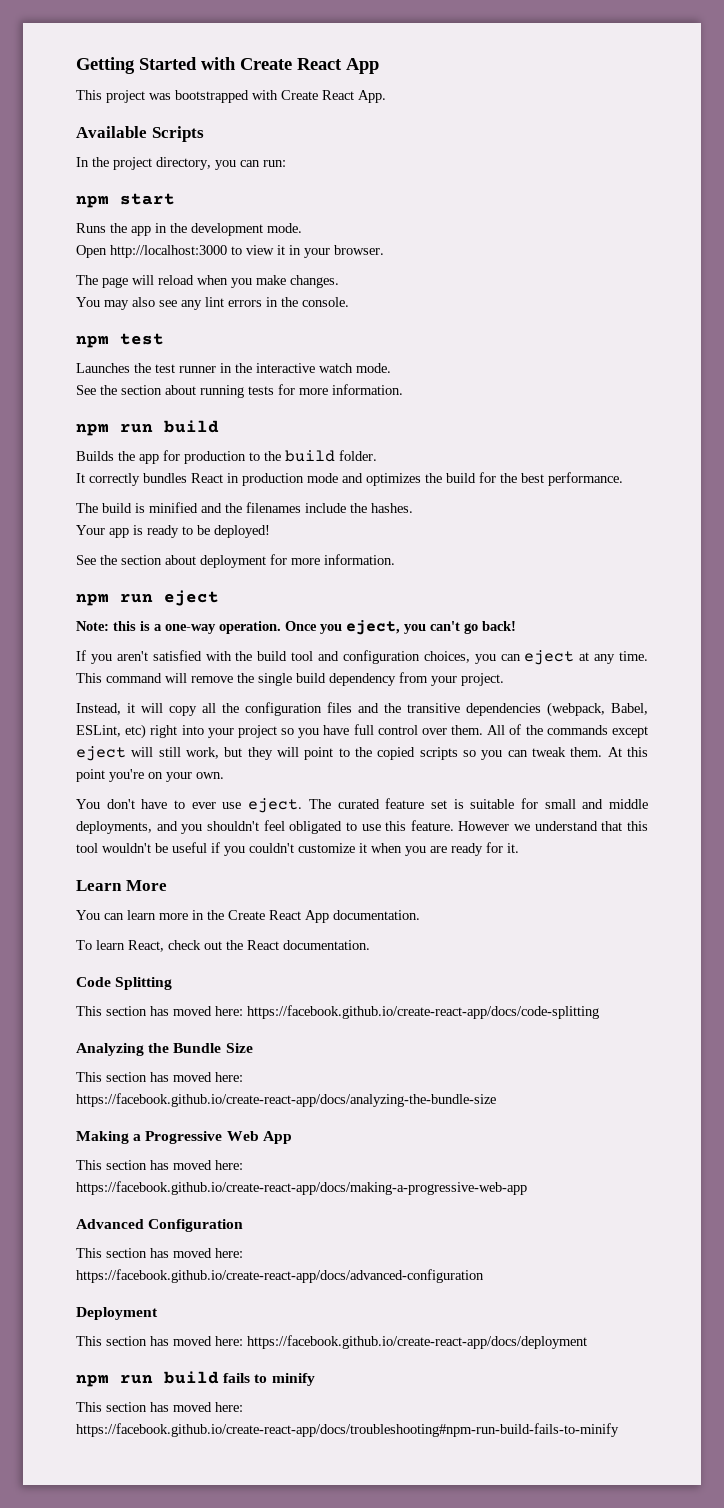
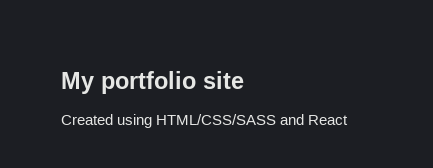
- Getting Started with Create React App
- This project was bootstrapped with Create React App.
- Available Scripts
- In the project directory, you can run:
- npm start
- Runs the app in the development mode.
- Open http://localhost:3000 to view it in your browser.
- The page will reload when you make changes.
- You may also see any lint errors in the console.
- npm test
- Launches the test runner in the interactive watch mode.
- See the section about running tests for more information.
- npm run build
- Builds the app for production to the build folder.
- It correctly bundles React in production mode and optimizes the build for the best performance.
- The build is minified and the filenames include the hashes.
- Your app is ready to be deployed!
- See the section about deployment for more information.
- npm run eject
- Note: this is a one-way operation. Once you eject, you can't go back!
- If you aren't satisfied with the build tool and configuration choices, you can eject at any time. This command will remove the single build dependency from your project.
- Instead, it will copy all the configuration files and the transitive dependencies (webpack, Babel, ESLint, etc) right into your project so you have full control over them. All of the commands except eject will still work, but they will point to the copied scripts so you can tweak them. At this point you're on your own.
- You don't have to ever use eject. The curated feature set is suitable for small and middle deployments, and you shouldn't feel obligated to use this feature. However we understand that this tool wouldn't be useful if you couldn't customize it when you are ready for it.
- Learn More
- You can learn more in the Create React App documentation.
- To learn React, check out the React documentation.
- Code Splitting
- This section has moved here: https://facebook.github.io/create-react-app/docs/code-splitting
- Analyzing the Bundle Size
- This section has moved here: https://facebook.github.io/create-react-app/docs/analyzing-the-bundle-size
- Making a Progressive Web App
- This section has moved here: https://facebook.github.io/create-react-app/docs/making-a-progressive-web-app
- Advanced Configuration
- This section has moved here: https://facebook.github.io/create-react-app/docs/advanced-configuration
- Deployment
- This section has moved here: https://facebook.github.io/create-react-app/docs/deployment
- npm run build fails to minify
- This section has moved here: https://facebook.github.io/create-react-app/docs/troubleshooting#npm-run-build-fails-to-minify
+ My portfolio site
+ Created using HTML/CSS/SASS and React

